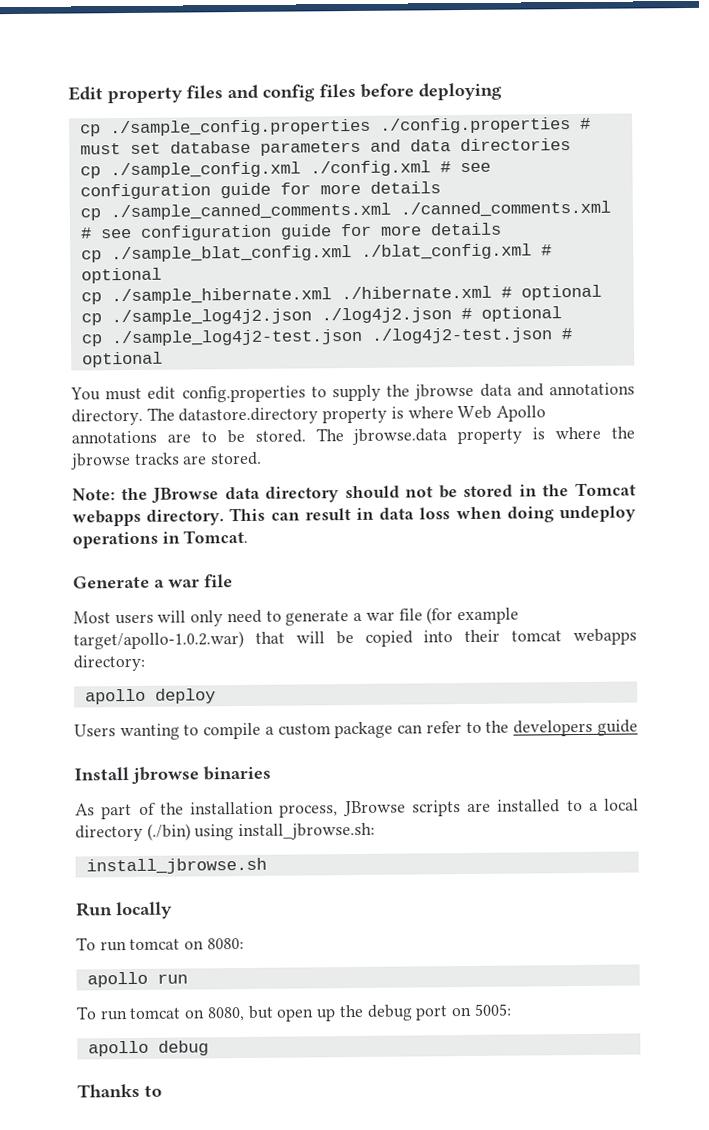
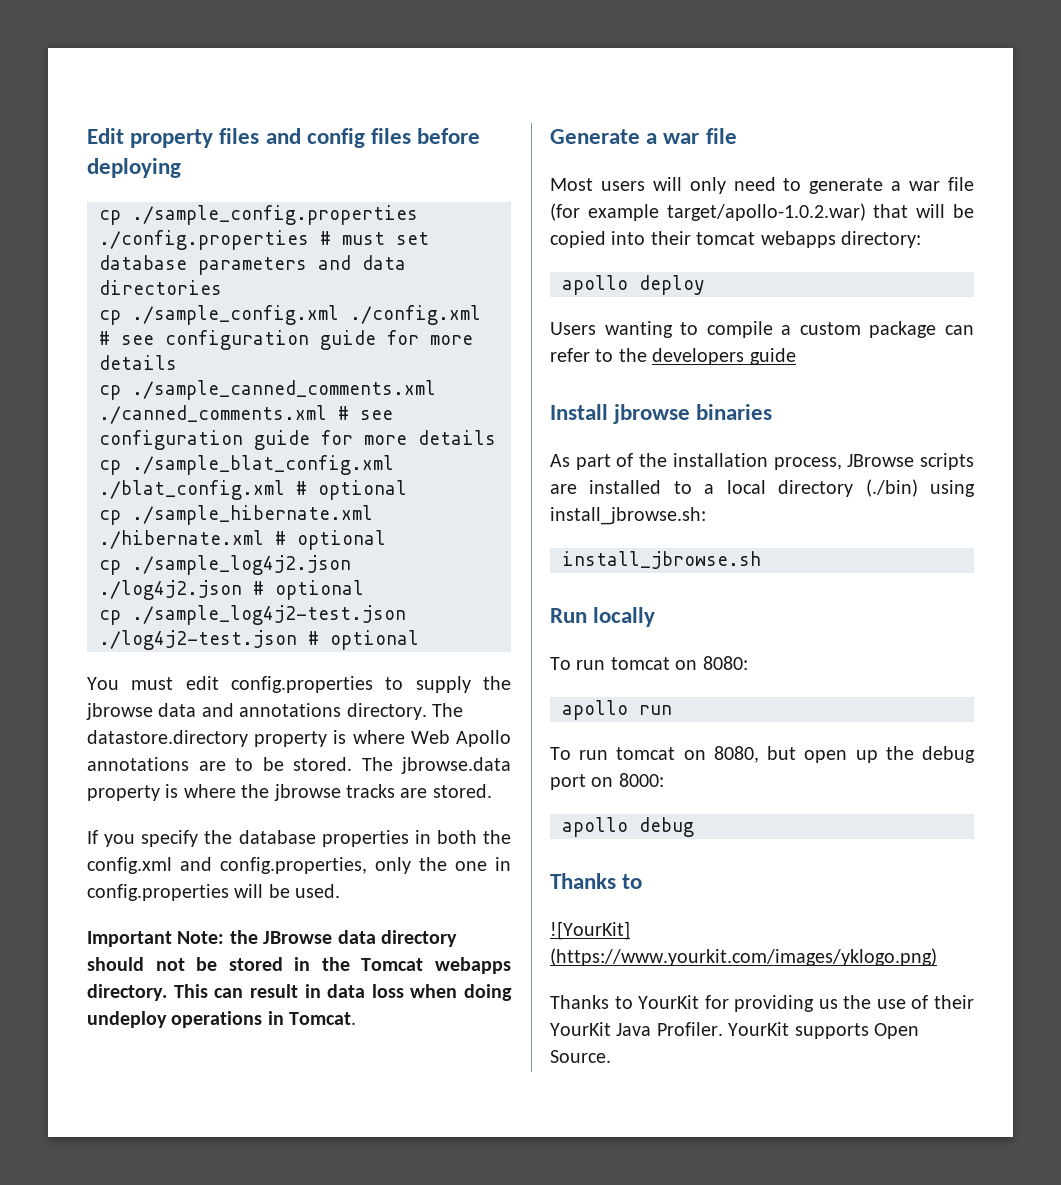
- Note: the JBrowse data directory should not be stored in the Tomcat webapps directory.
+ If you specify the database properties in both the config.xml and config.properties, only the one in config.properties will be used.
+ Important Note: the JBrowse data directory should not be stored in the Tomcat webapps directory.
- To run tomcat on 8080, but open up the debug port on 5005:
+ To run tomcat on 8080, but open up the debug port on 8000:
+ ![YourKit] (https://www.yourkit.com/images/yklogo.png)
+ Thanks to YourKit for providing us the use of their YourKit Java Profiler. YourKit supports Open Source.

